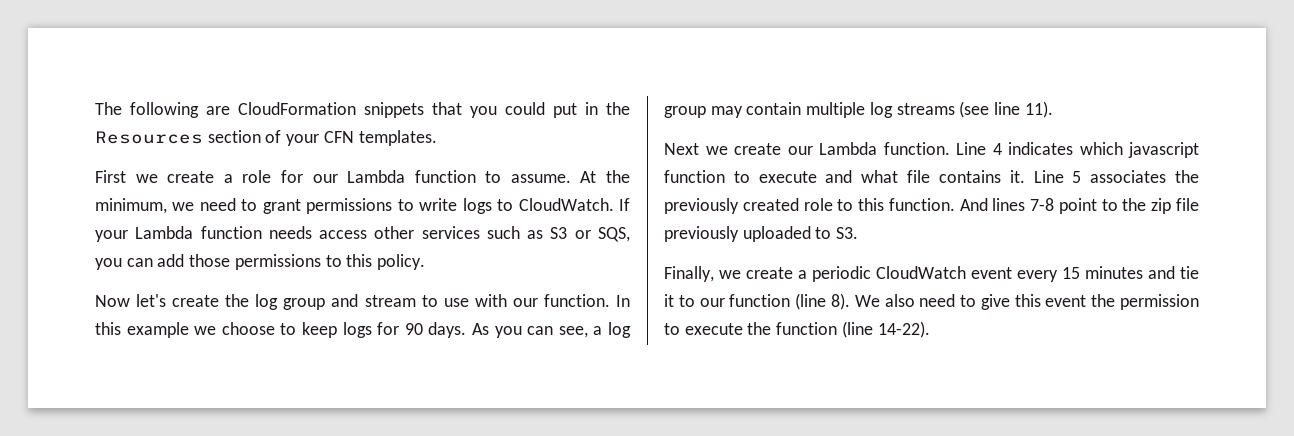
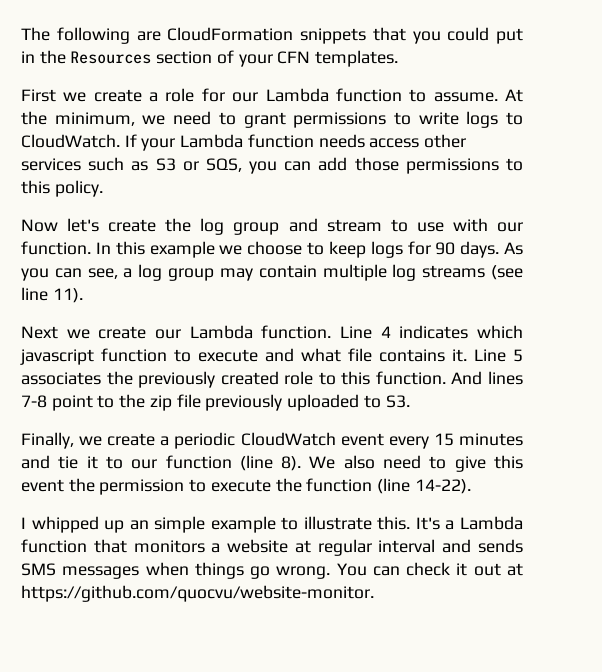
+ I whipped up an simple example to illustrate this. It's a Lambda function that monitors a website at regular interval and sends SMS messages when things go wrong. You can check it out at https://github.com/quocvu/website-monitor.

